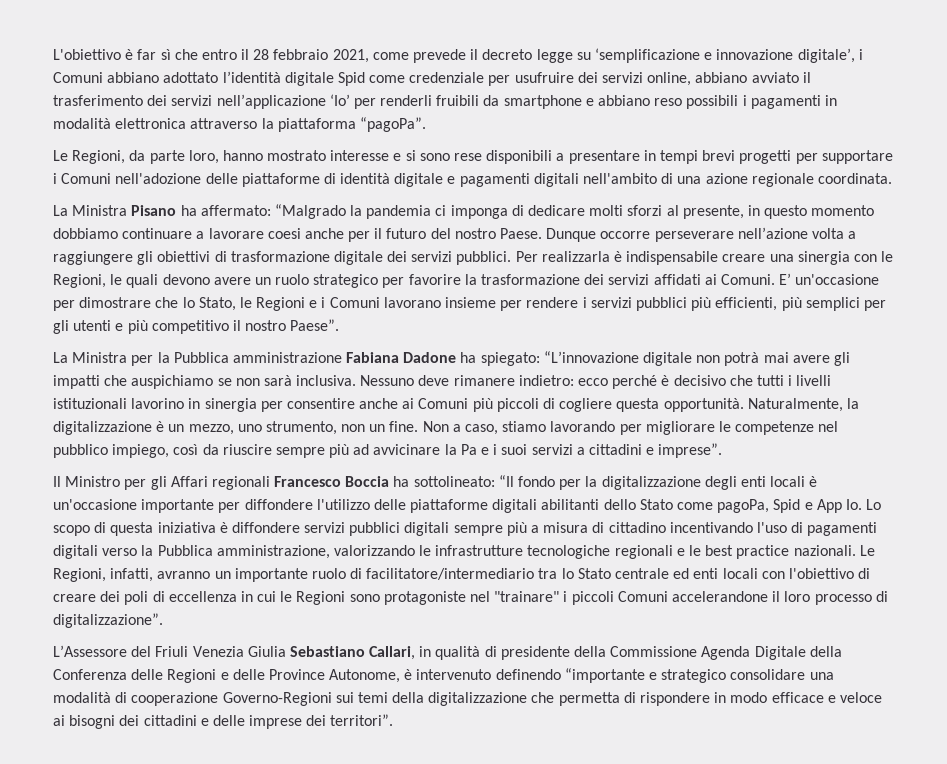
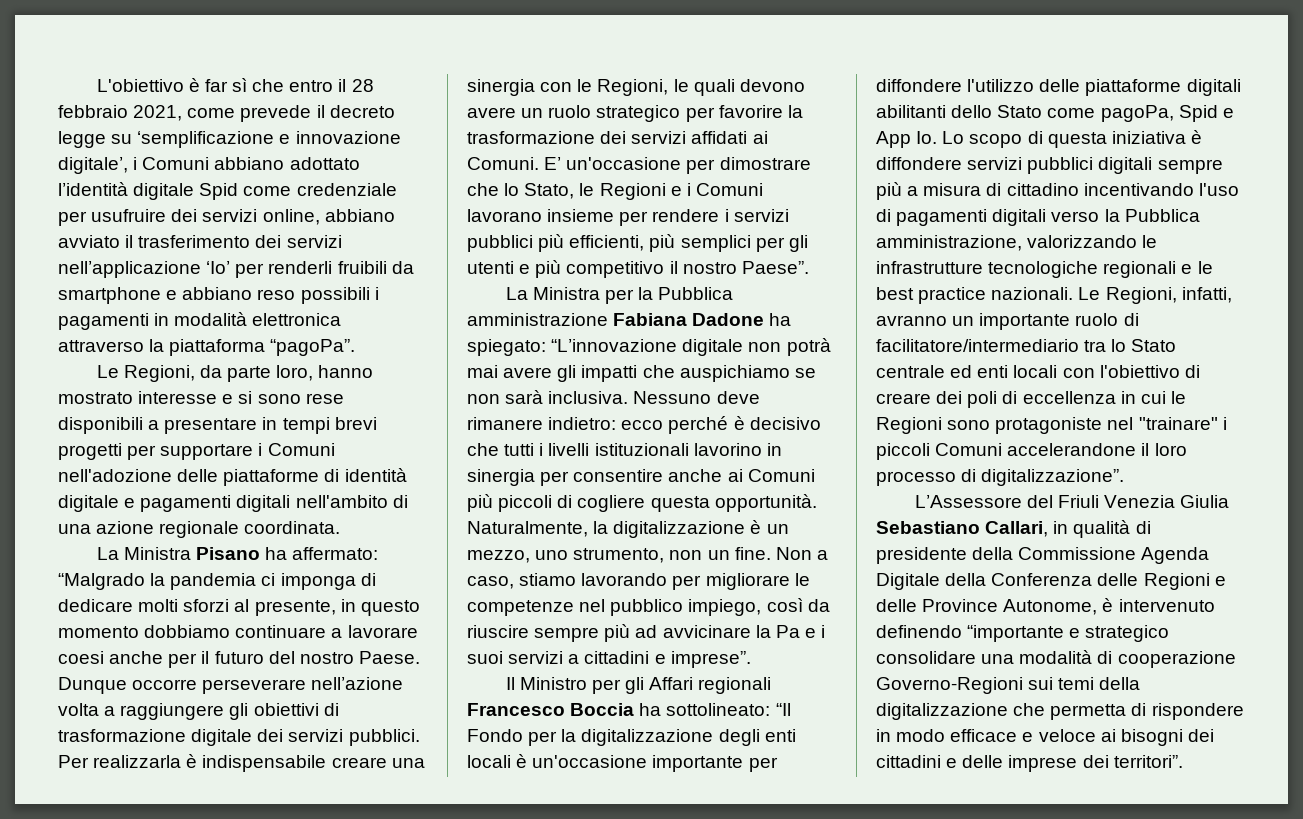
- “Il fondo per la digitalizzazione degli enti locali è un'occasione importante per diffondere l'utilizzo delle piattaforme digitali abilitanti dello Stato come pagoPa, Spid e App Io. Lo scopo di questa iniziativa è diffondere servizi pubblici digitali sempre più a misura di cittadino incentivando l'uso di pagamenti digitali verso la Pubblica amministrazione, valorizzando le infrastrutture tecnologiche regionali e le best practice nazionali.
+ “Il Fondo per la digitalizzazione degli enti locali è un'occasione importante per diffondere l'utilizzo delle piattaforme digitali abilitanti dello Stato come pagoPa, Spid e App Io. Lo scopo di questa iniziativa è diffondere servizi pubblici digitali sempre più a misura di cittadino incentivando l'uso di pagamenti digitali verso la Pubblica amministrazione, valorizzando le infrastrutture tecnologiche regionali e le best practice nazionali.

